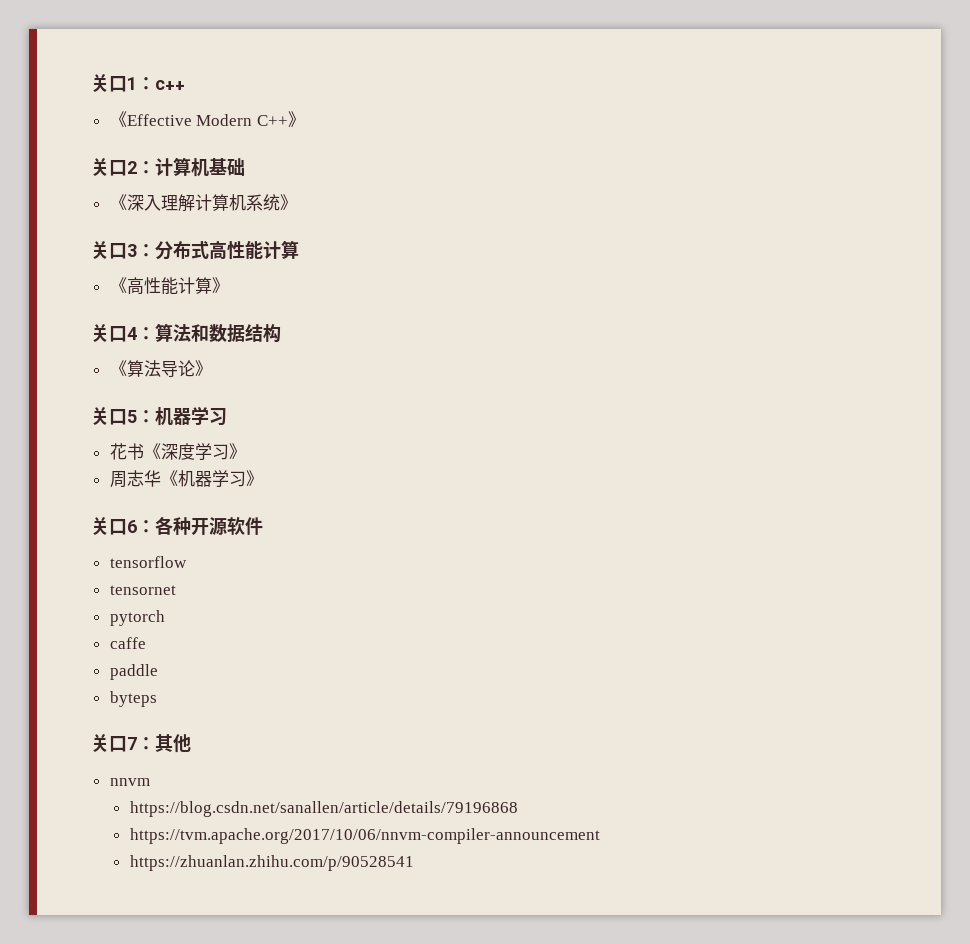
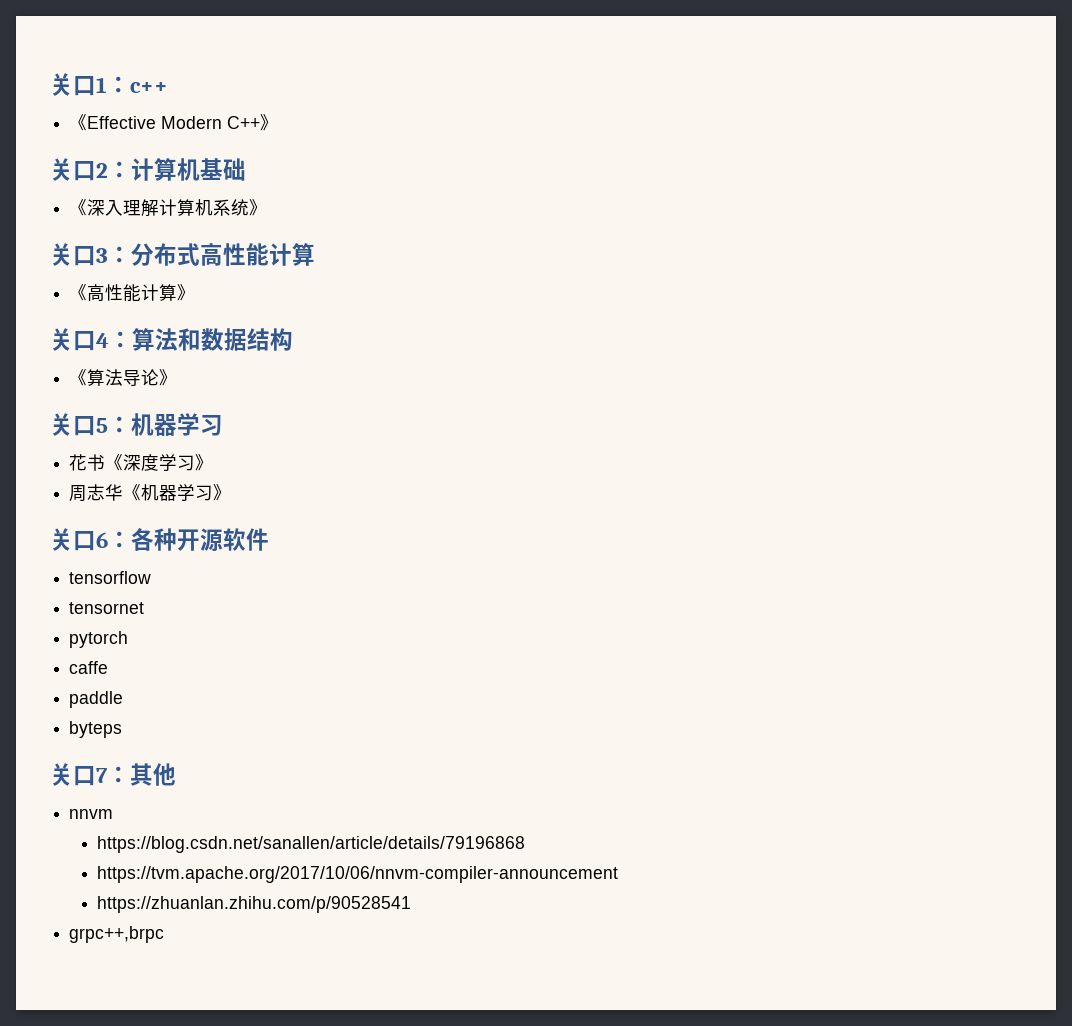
+ grpc++,brpc

